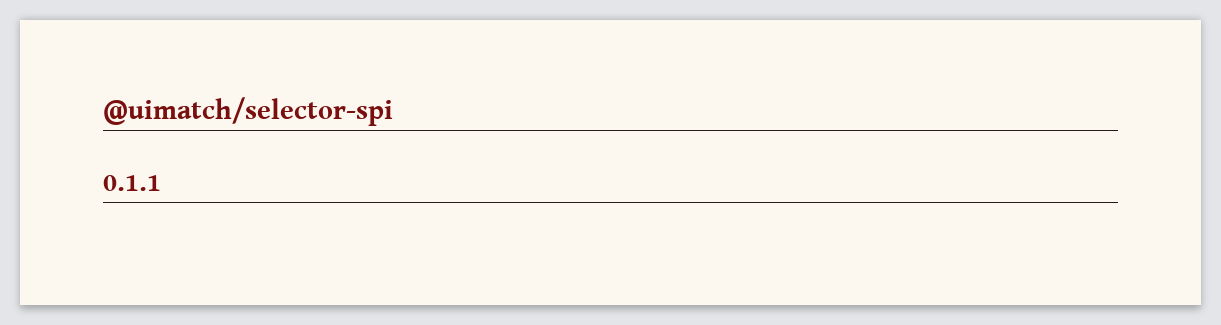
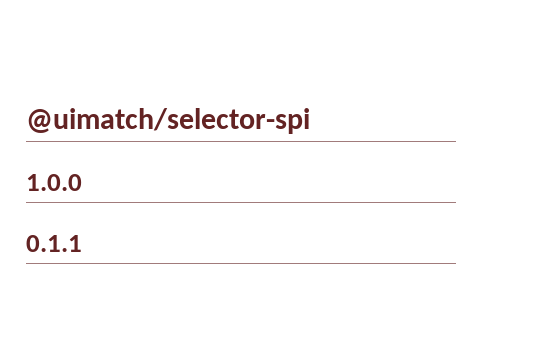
+ 1.0.0

